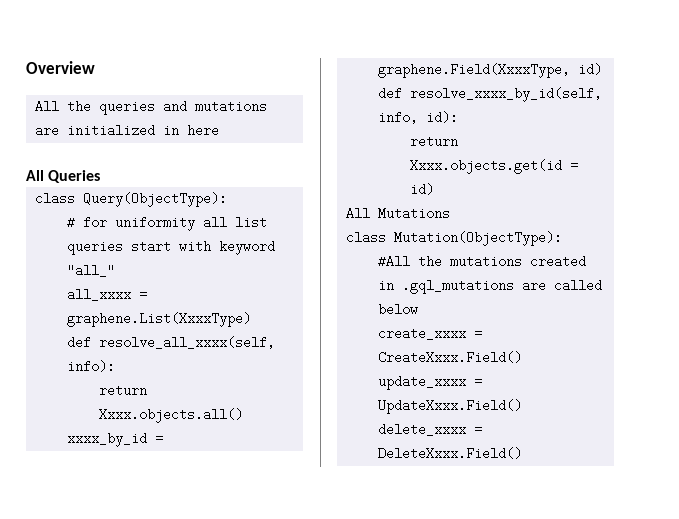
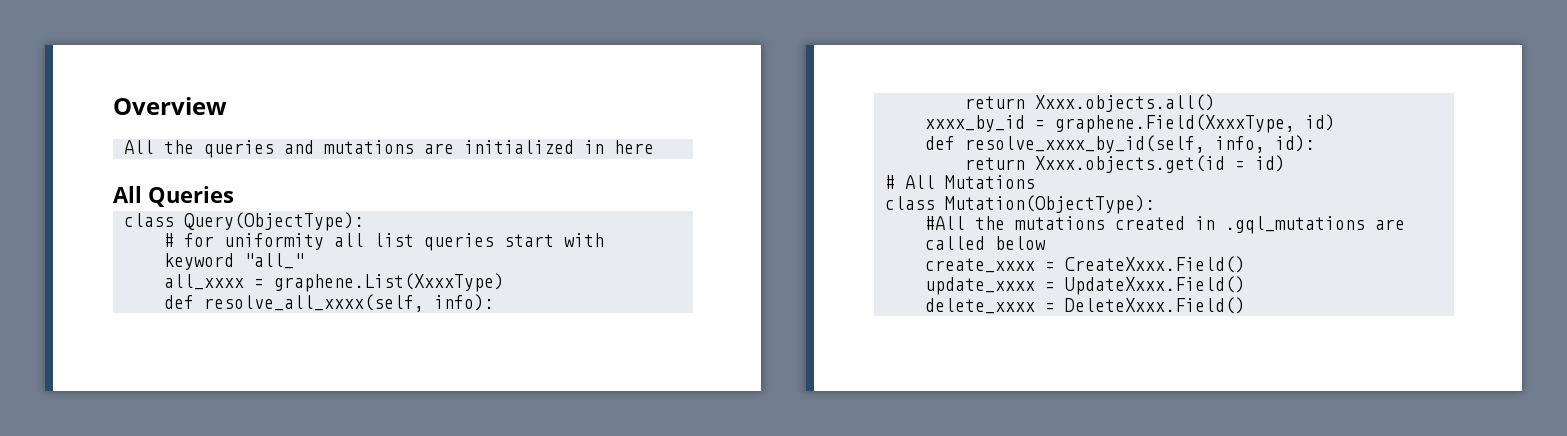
- All Mutations
+ # All Mutations

